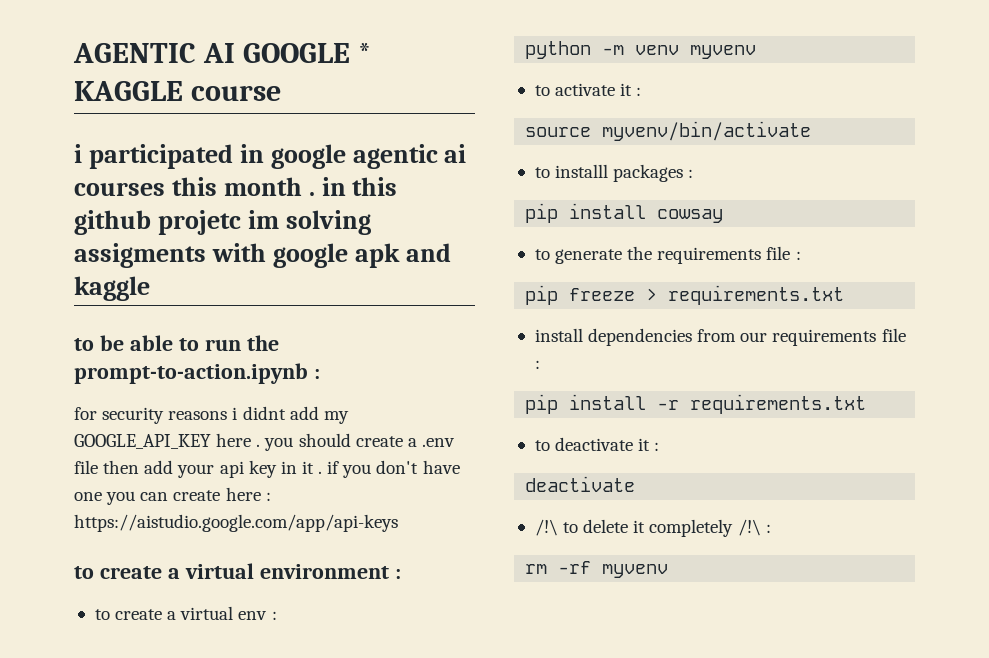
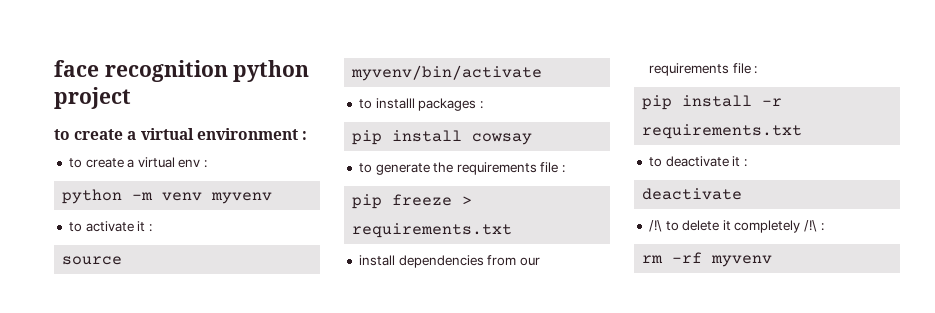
- AGENTIC AI GOOGLE * KAGGLE course
- i participated in google agentic ai courses this month . in this github projetc im solving assigments with google apk and kaggle
- to be able to run the prompt-to-action.ipynb :
- for security reasons i didnt add my GOOGLE_API_KEY here . you should create a .env file then add your api key in it . if you don't have one you can create here : https://aistudio.google.com/app/api-keys
+ face recognition python project

